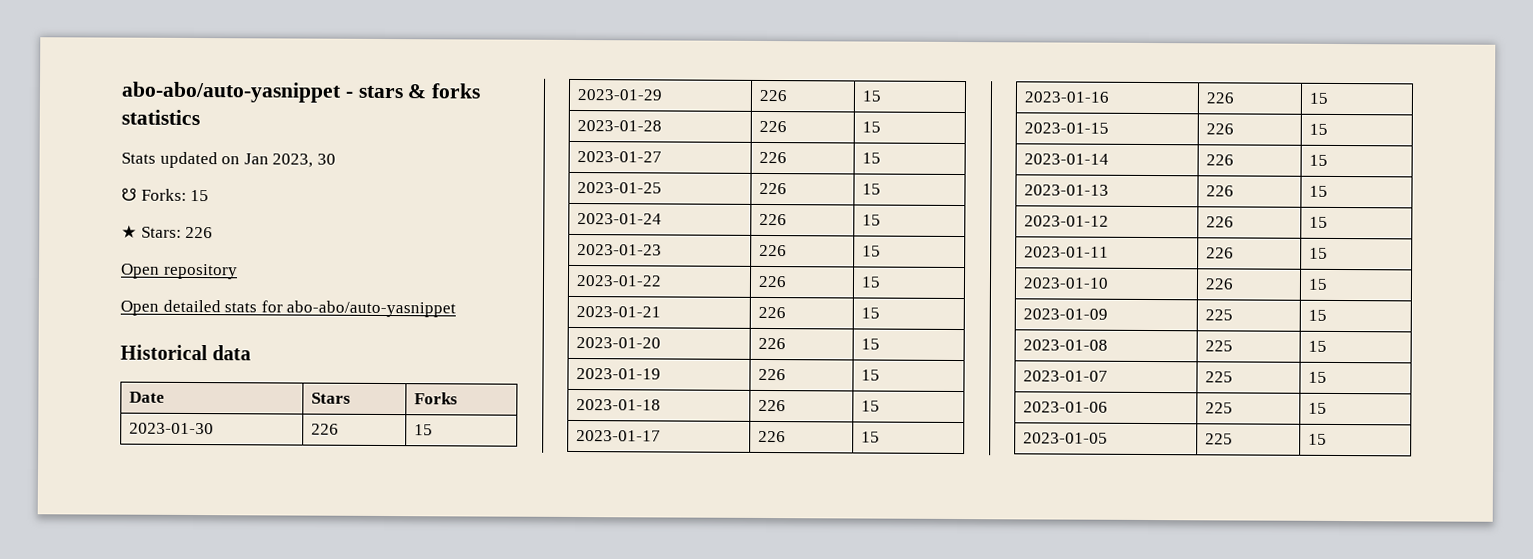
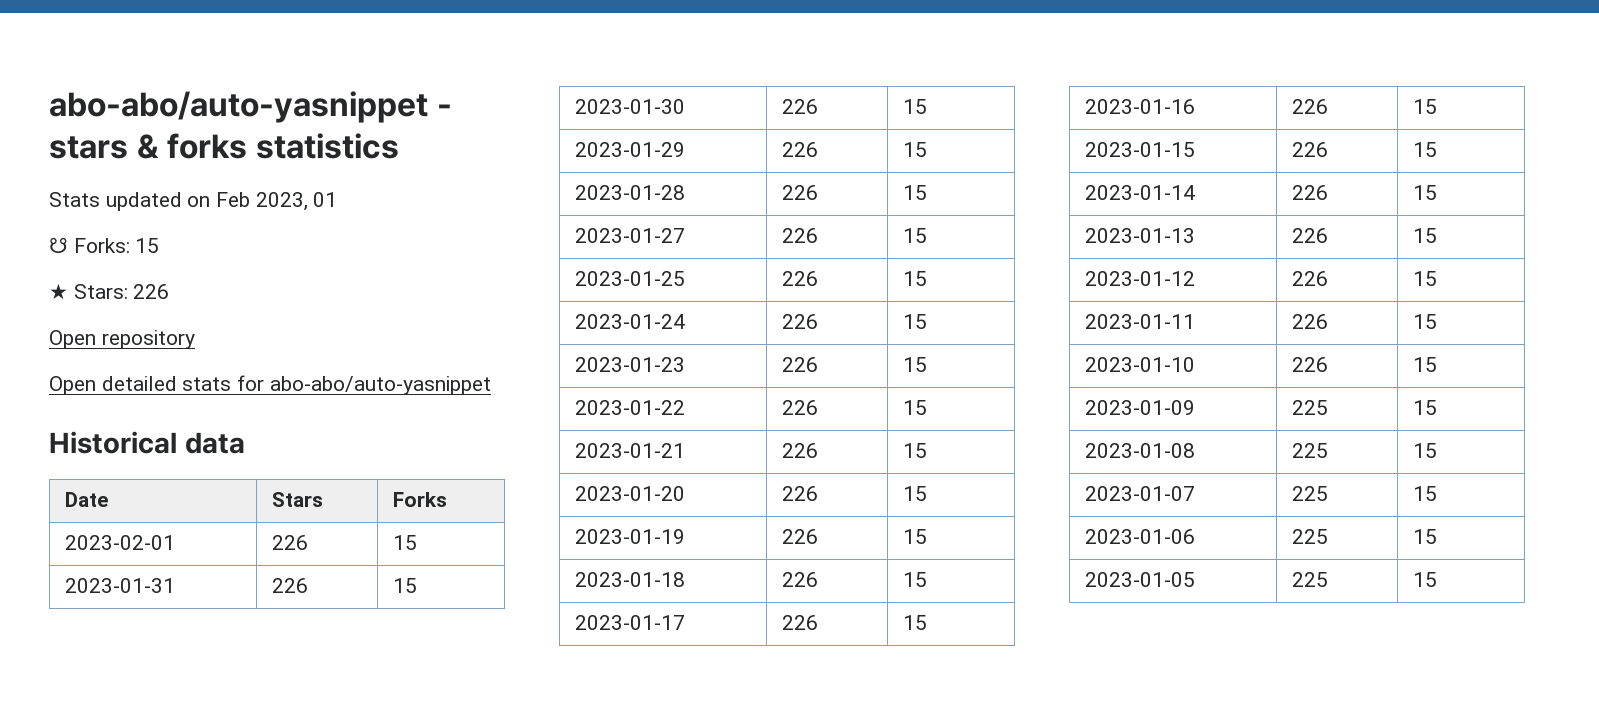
- Stats updated on Jan 2023, 30
+ Stats updated on Feb 2023, 01
+ 2023-02-01 | 226 | 15
+ 2023-01-31 | 226 | 15

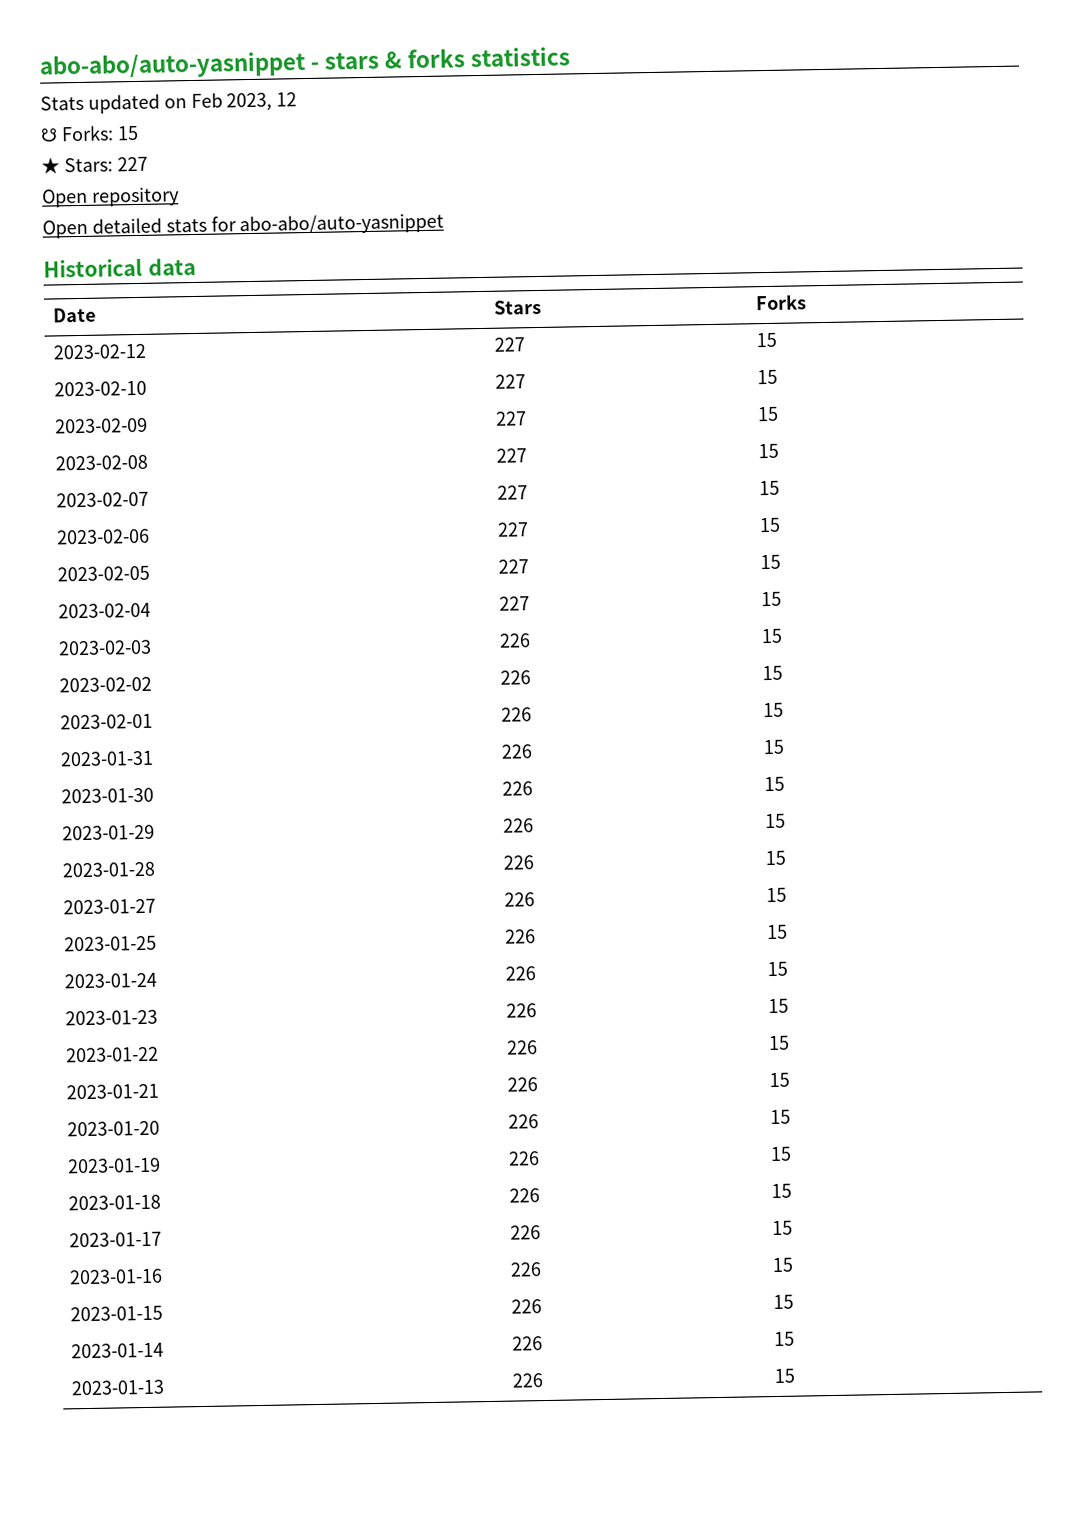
- Stats updated on Feb 2023, 01
+ Stats updated on Feb 2023, 12
- ★ Stars: 226
+ ★ Stars: 227
+ 2023-02-12 | 227 | 15
+ 2023-02-10 | 227 | 15
+ 2023-02-09 | 227 | 15
+ 2023-02-08 | 227 | 15
+ 2023-02-07 | 227 | 15
+ 2023-02-06 | 227 | 15
+ 2023-02-05 | 227 | 15
+ 2023-02-04 | 227 | 15
+ 2023-02-03 | 226 | 15
+ 2023-02-02 | 226 | 15
- 2023-01-12 | 226 | 15
- 2023-01-11 | 226 | 15
- 2023-01-10 | 226 | 15
- 2023-01-09 | 225 | 15
- 2023-01-08 | 225 | 15
- 2023-01-07 | 225 | 15
- 2023-01-06 | 225 | 15
- 2023-01-05 | 225 | 15

